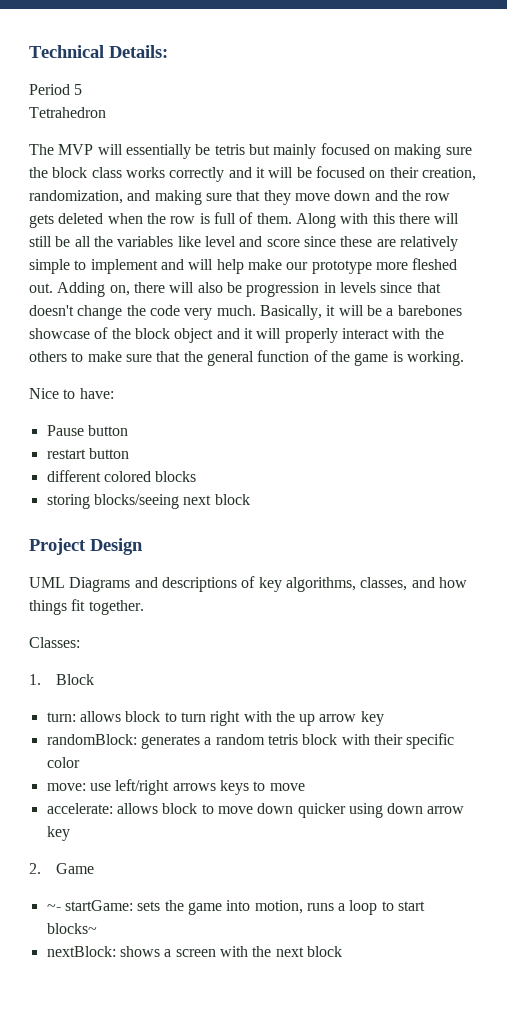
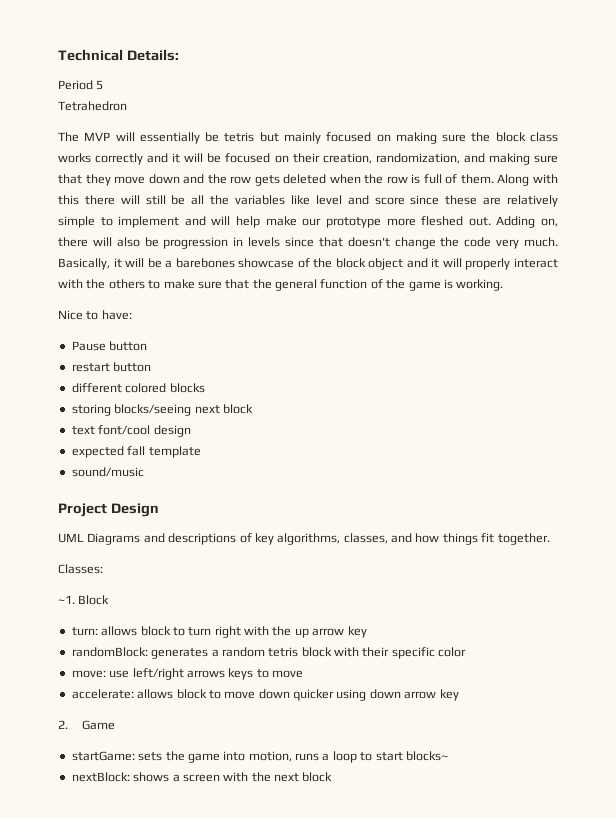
+ text font/cool design
+ expected fall template
+ sound/music
- 1. Block
+ ~1. Block
- ~- startGame: sets the game into motion, runs a loop to start blocks~
+ startGame: sets the game into motion, runs a loop to start blocks~

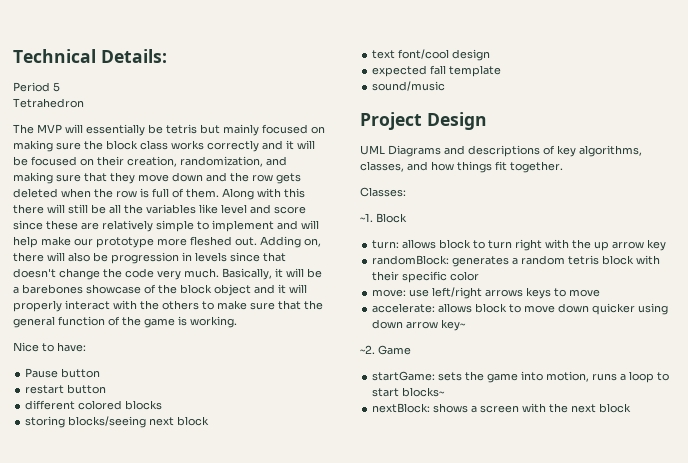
- accelerate: allows block to move down quicker using down arrow key
- 2. Game
+ accelerate: allows block to move down quicker using down arrow key~
+ ~2. Game

